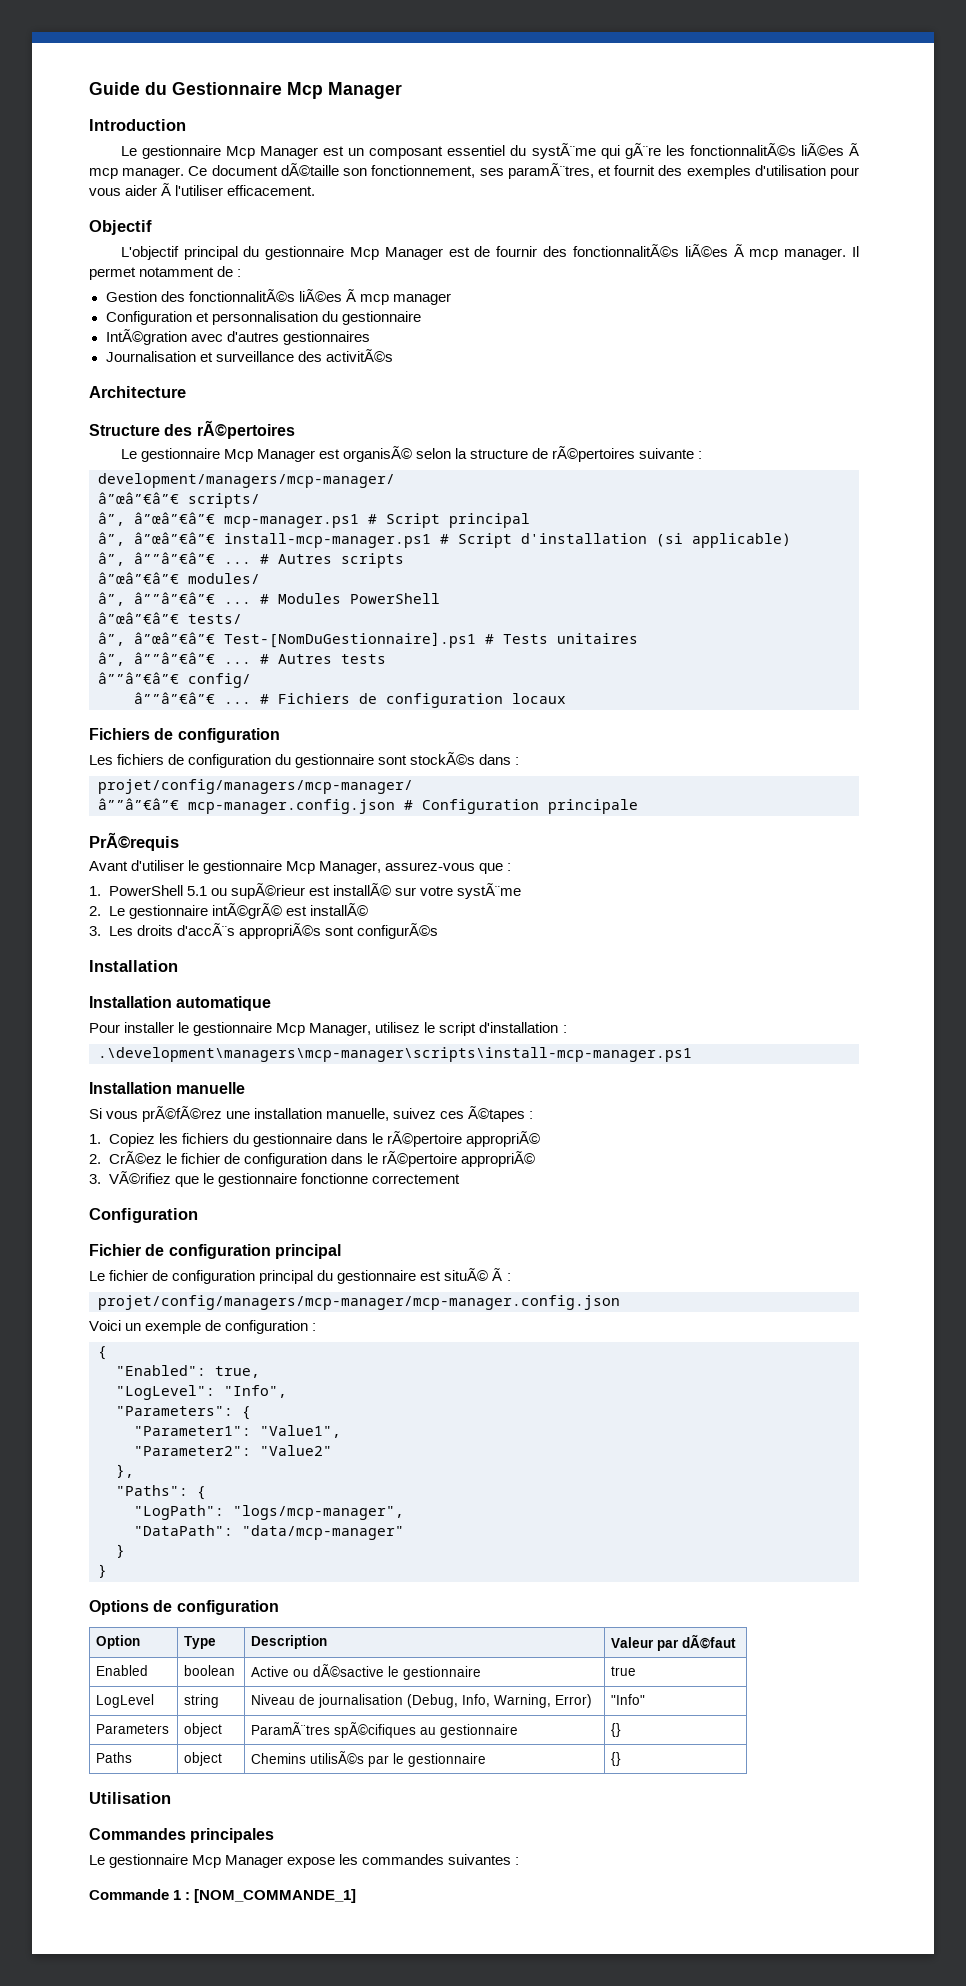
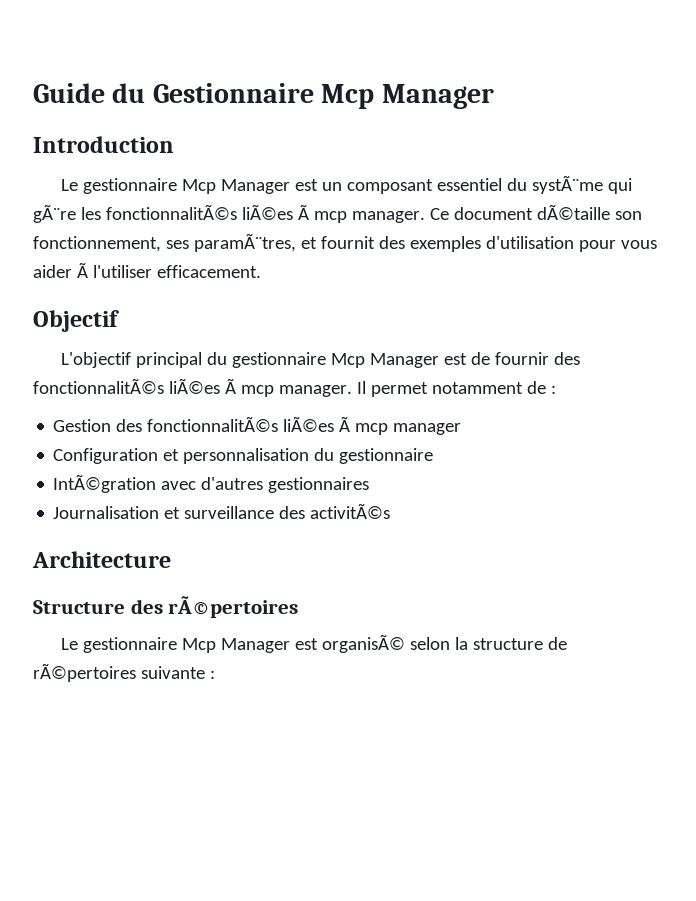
- development/managers/mcp-manager/
- â”œâ”€â”€ scripts/
- â”‚ â”œâ”€â”€ mcp-manager.ps1 # Script principal
- â”‚ â”œâ”€â”€ install-mcp-manager.ps1 # Script d'installation (si applicable)
- â”‚ â””â”€â”€ ... # Autres scripts
- â”œâ”€â”€ modules/
- â”‚ â””â”€â”€ ... # Modules PowerShell
- â”œâ”€â”€ tests/
- â”‚ â”œâ”€â”€ Test-[NomDuGestionnaire].ps1 # Tests unitaires
- â”‚ â””â”€â”€ ... # Autres tests
- â””â”€â”€ config/
- â””â”€â”€ ... # Fichiers de configuration locaux
- Fichiers de configuration
- Les fichiers de configuration du gestionnaire sont stockÃ©s dans :
- projet/config/managers/mcp-manager/
- â””â”€â”€ mcp-manager.config.json # Configuration principale
- PrÃ©requis
- Avant d'utiliser le gestionnaire Mcp Manager, assurez-vous que :
- 1. PowerShell 5.1 ou supÃ©rieur est installÃ© sur votre systÃ¨me
- 2. Le gestionnaire intÃ©grÃ© est installÃ©
- 3. Les droits d'accÃ¨s appropriÃ©s sont configurÃ©s
- Installation
- Installation automatique
- Pour installer le gestionnaire Mcp Manager, utilisez le script d'installation :
- .\development\managers\mcp-manager\scripts\install-mcp-manager.ps1
- Installation manuelle
- Si vous prÃ©fÃ©rez une installation manuelle, suivez ces Ã©tapes :
- 1. Copiez les fichiers du gestionnaire dans le rÃ©pertoire appropriÃ©
- 2. CrÃ©ez le fichier de configuration dans le rÃ©pertoire appropriÃ©
- 3. VÃ©rifiez que le gestionnaire fonctionne correctement
- Configuration
- Fichier de configuration principal
- Le fichier de configuration principal du gestionnaire est situÃ© Ã :
- projet/config/managers/mcp-manager/mcp-manager.config.json
- Voici un exemple de configuration :
- {
- "Enabled": true,
- "LogLevel": "Info",
- "Parameters": {
- "Parameter1": "Value1",
- "Parameter2": "Value2"
- },
- "Paths": {
- "LogPath": "logs/mcp-manager",
- "DataPath": "data/mcp-manager"
- }
- }
- Options de configuration
- Option | Type | Description | Valeur par dÃ©faut
- Enabled | boolean | Active ou dÃ©sactive le gestionnaire | true
- LogLevel | string | Niveau de journalisation (Debug, Info, Warning, Error) | "Info"
- Parameters | object | ParamÃ¨tres spÃ©cifiques au gestionnaire | {}
- Paths | object | Chemins utilisÃ©s par le gestionnaire | {}
- Utilisation
- Commandes principales
- Le gestionnaire Mcp Manager expose les commandes suivantes :
- Commande 1 : [NOM_COMMANDE_1]

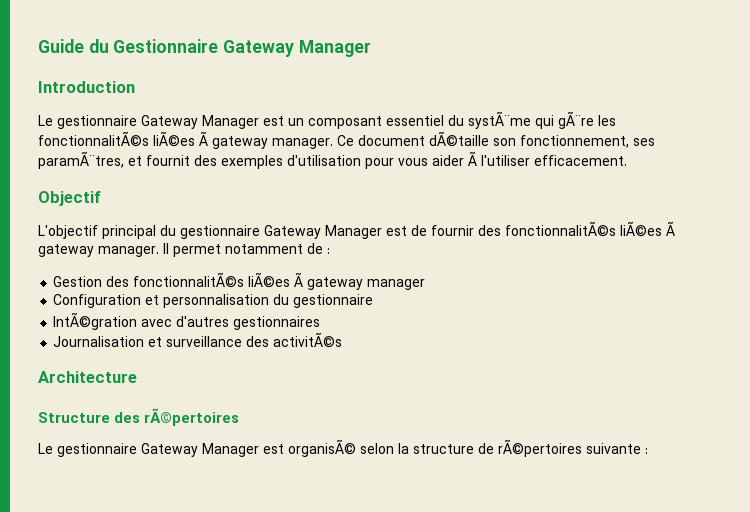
- Guide du Gestionnaire Mcp Manager
+ Guide du Gestionnaire Gateway Manager
- Le gestionnaire Mcp Manager est un composant essentiel du systÃ¨me qui gÃ¨re les fonctionnalitÃ©s liÃ©es Ã mcp manager.
+ Le gestionnaire Gateway Manager est un composant essentiel du systÃ¨me qui gÃ¨re les fonctionnalitÃ©s liÃ©es Ã gateway manager.
- L'objectif principal du gestionnaire Mcp Manager est de fournir des fonctionnalitÃ©s liÃ©es Ã mcp manager.
+ L'objectif principal du gestionnaire Gateway Manager est de fournir des fonctionnalitÃ©s liÃ©es Ã gateway manager.
- Gestion des fonctionnalitÃ©s liÃ©es Ã mcp manager
+ Gestion des fonctionnalitÃ©s liÃ©es Ã gateway manager
- Le gestionnaire Mcp Manager est organisÃ© selon la structure de rÃ©pertoires suivante :
+ Le gestionnaire Gateway Manager est organisÃ© selon la structure de rÃ©pertoires suivante :

